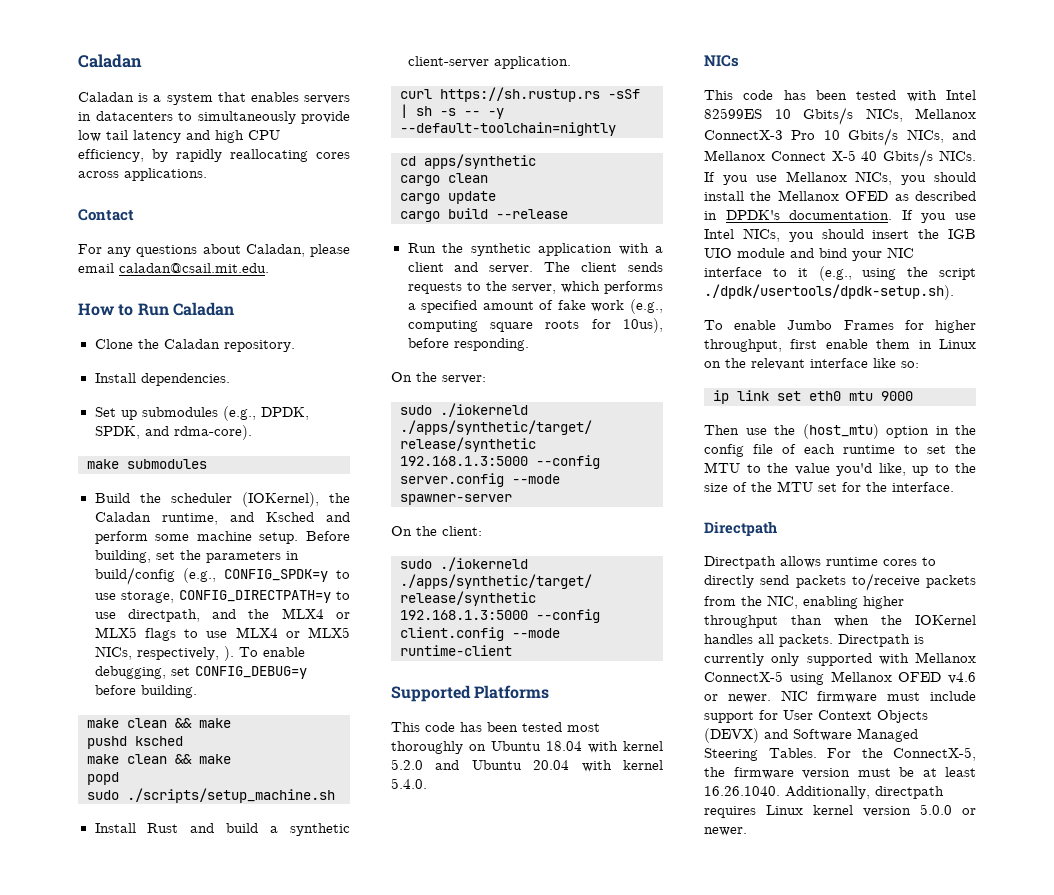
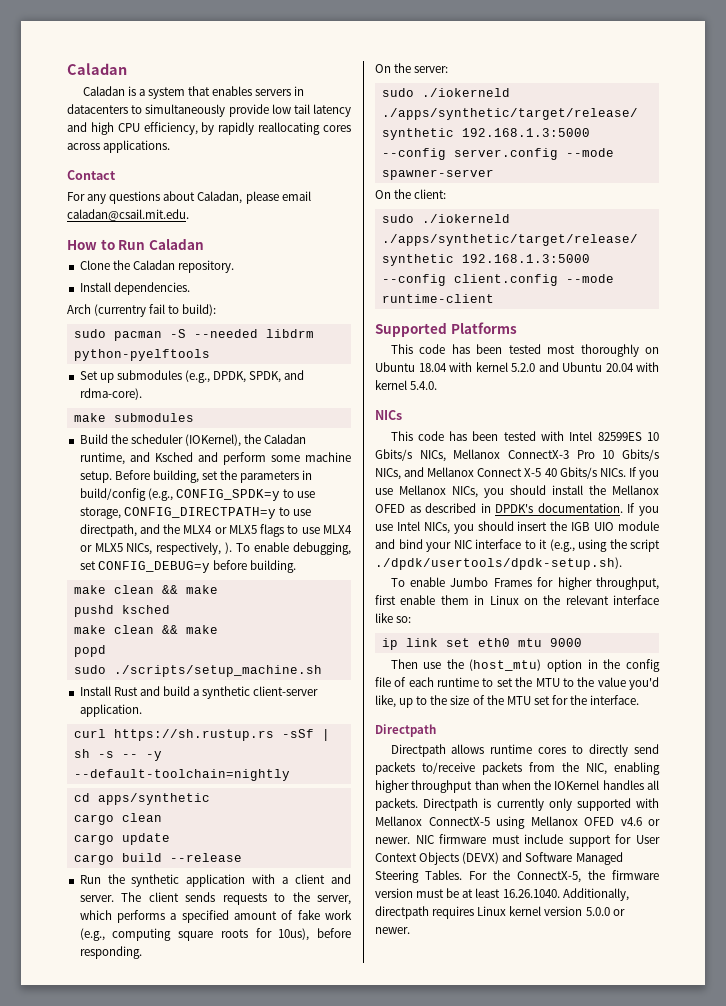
+ Arch (currentry fail to build):
+ sudo pacman -S --needed libdrm python-pyelftools

